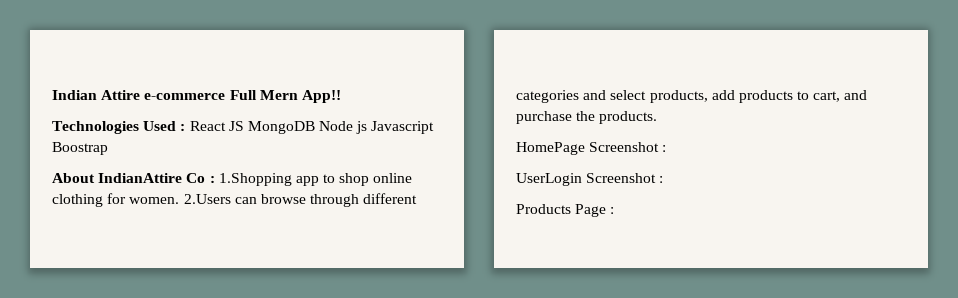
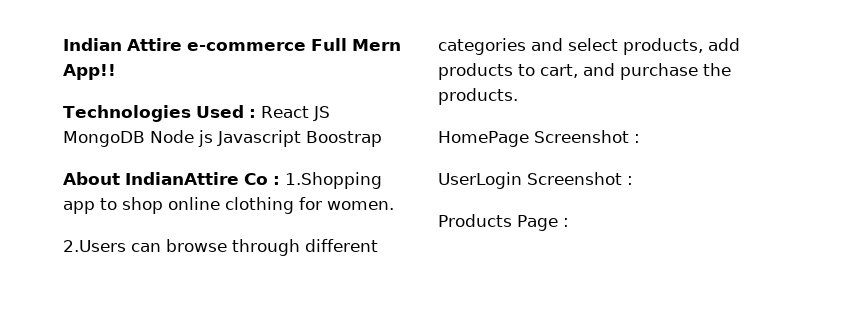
- About IndianAttire Co : 1.Shopping app to shop online clothing for women. 2.Users can browse through different categories and select products, add products to cart, and purchase the products.
+ About IndianAttire Co : 1.Shopping app to shop online clothing for women.
+ 2.Users can browse through different categories and select products, add products to cart, and purchase the products.

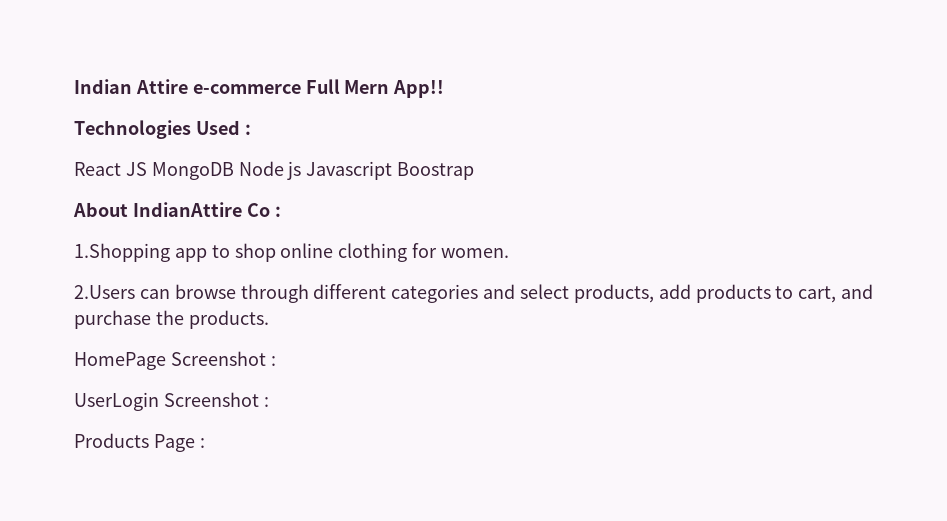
- Technologies Used : React JS MongoDB Node js Javascript Boostrap
+ Technologies Used :
+ React JS MongoDB Node js Javascript Boostrap
- About IndianAttire Co : 1.Shopping app to shop online clothing for women.
+ About IndianAttire Co :
+ 1.Shopping app to shop online clothing for women.

